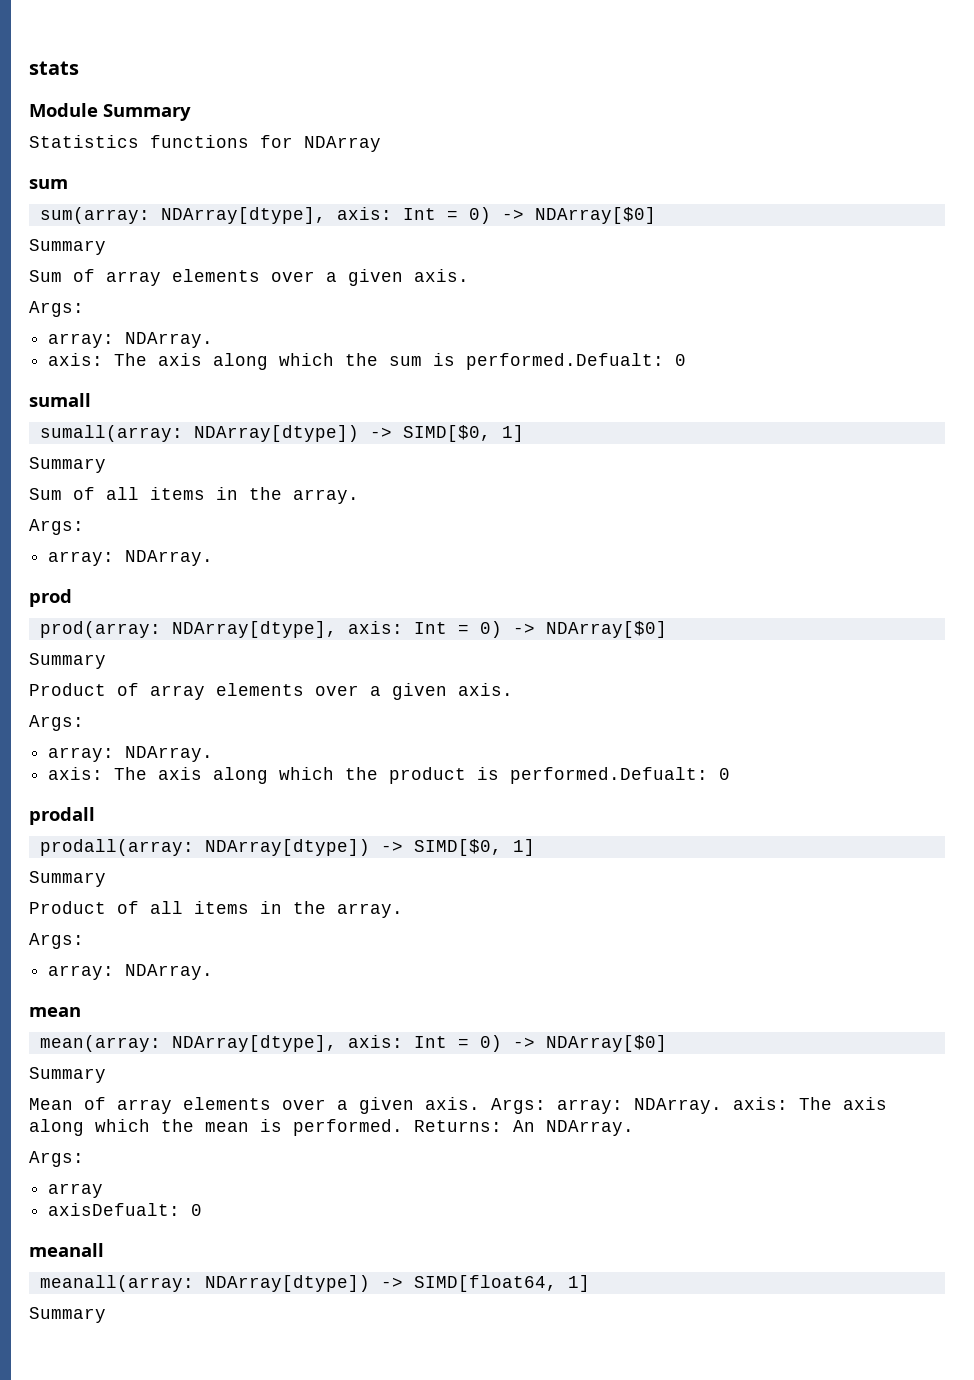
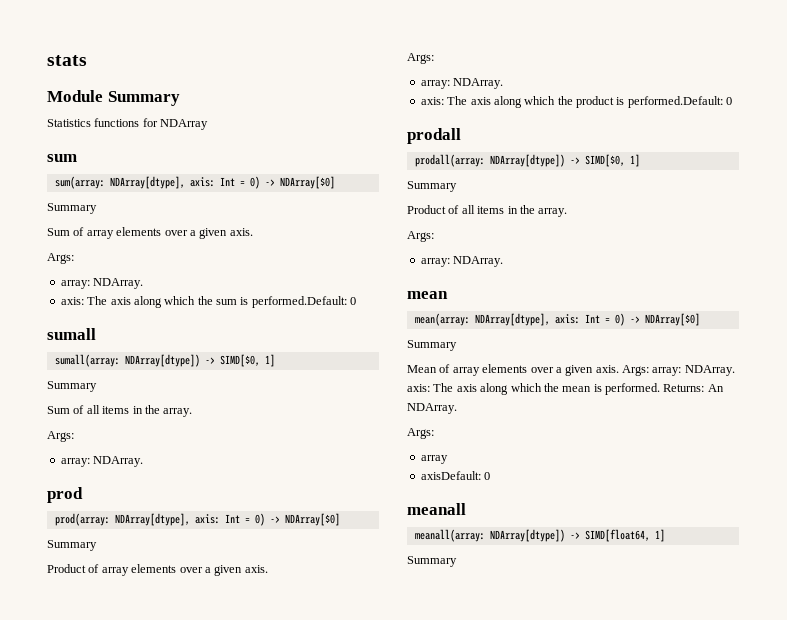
- axis: The axis along which the sum is performed.Defualt: 0
+ axis: The axis along which the sum is performed.Default: 0
- axis: The axis along which the product is performed.Defualt: 0
+ axis: The axis along which the product is performed.Default: 0
- axisDefualt: 0
+ axisDefault: 0

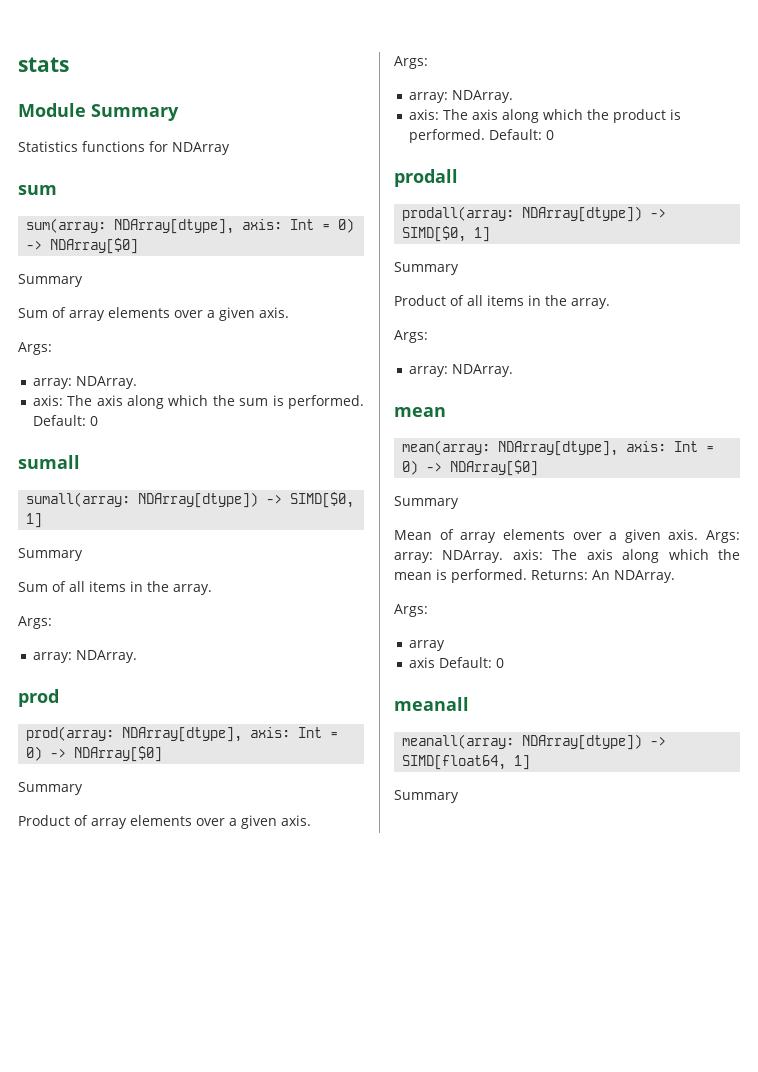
- axis: The axis along which the sum is performed.Default: 0
+ axis: The axis along which the sum is performed. Default: 0
- axis: The axis along which the product is performed.Default: 0
+ axis: The axis along which the product is performed. Default: 0
- axisDefault: 0
+ axis Default: 0

